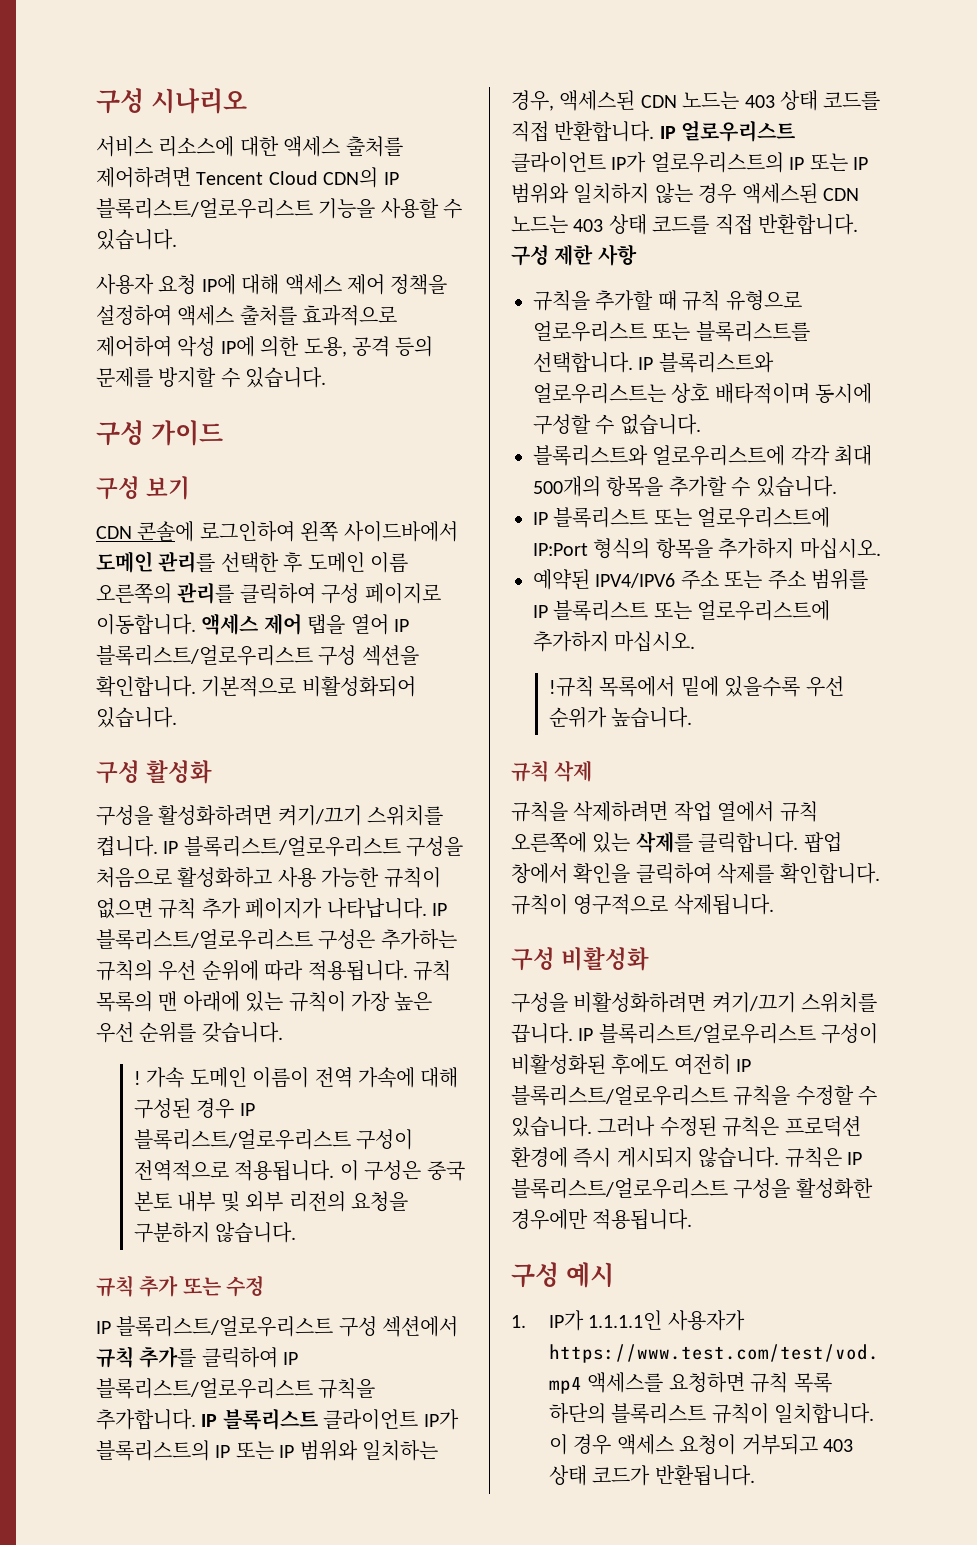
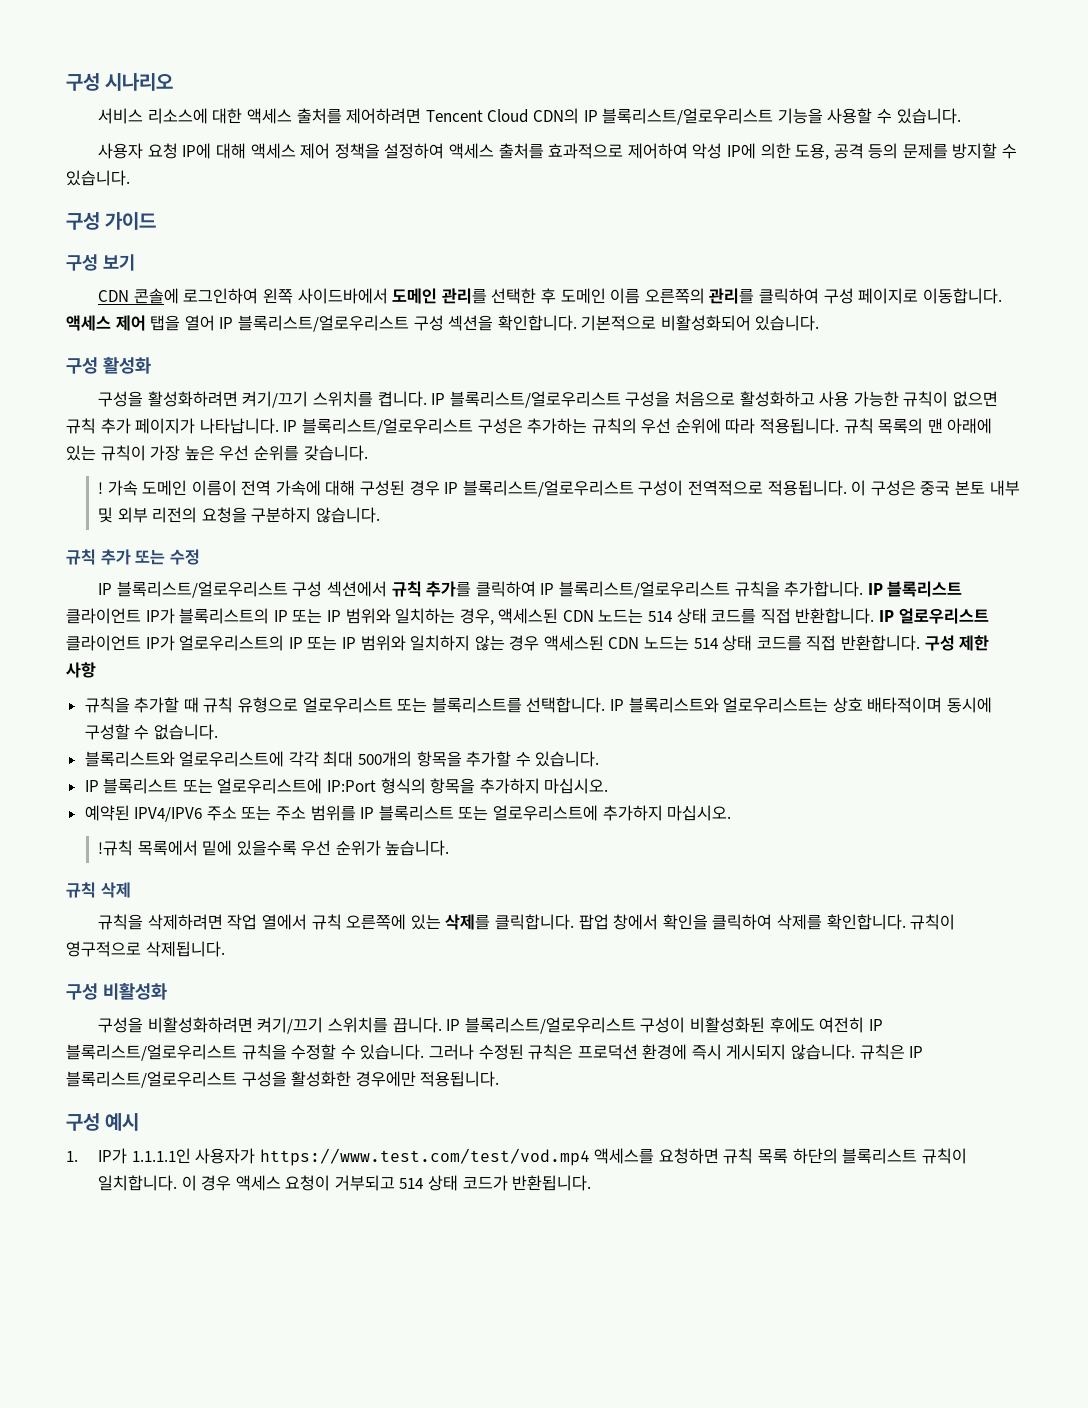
- IP 블록리스트 클라이언트 IP가 블록리스트의 IP 또는 IP 범위와 일치하는 경우, 액세스된 CDN 노드는 403 상태 코드를 직접 반환합니다.
+ IP 블록리스트 클라이언트 IP가 블록리스트의 IP 또는 IP 범위와 일치하는 경우, 액세스된 CDN 노드는 514 상태 코드를 직접 반환합니다.
- IP 얼로우리스트 클라이언트 IP가 얼로우리스트의 IP 또는 IP 범위와 일치하지 않는 경우 액세스된 CDN 노드는 403 상태 코드를 직접 반환합니다.
+ IP 얼로우리스트 클라이언트 IP가 얼로우리스트의 IP 또는 IP 범위와 일치하지 않는 경우 액세스된 CDN 노드는 514 상태 코드를 직접 반환합니다.
- 이 경우 액세스 요청이 거부되고 403 상태 코드가 반환됩니다.
+ 이 경우 액세스 요청이 거부되고 514 상태 코드가 반환됩니다.

